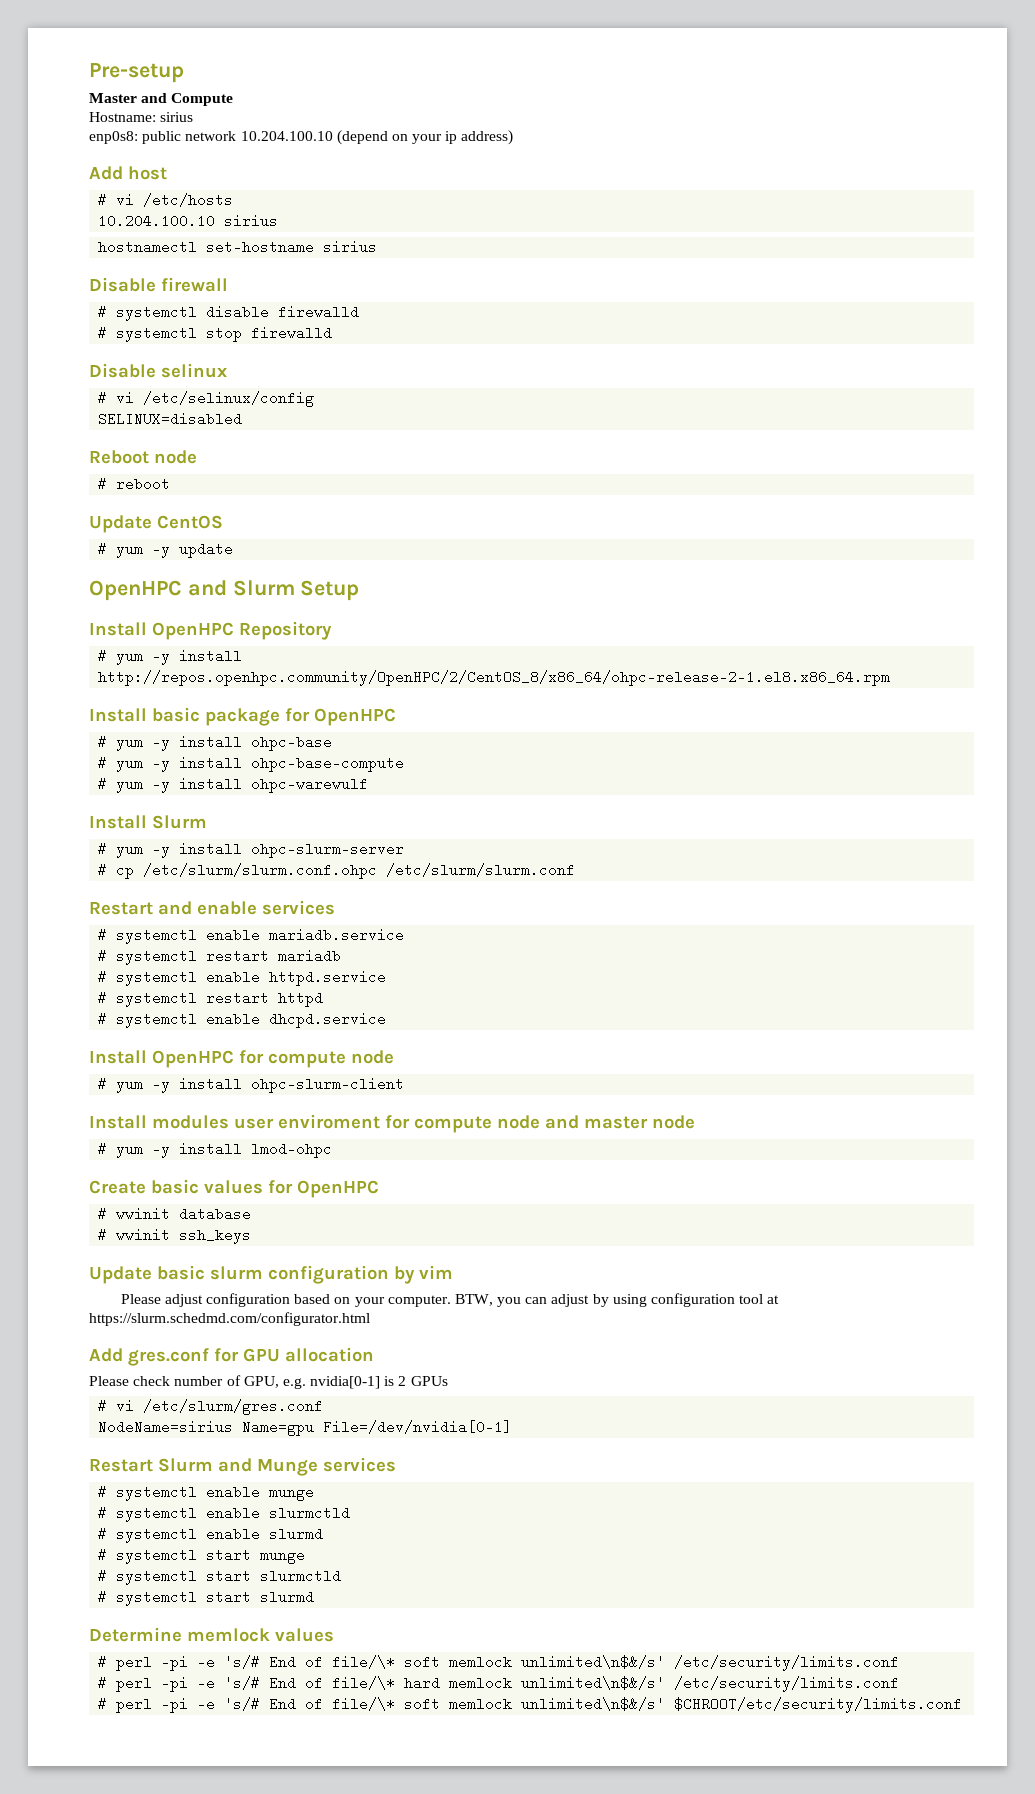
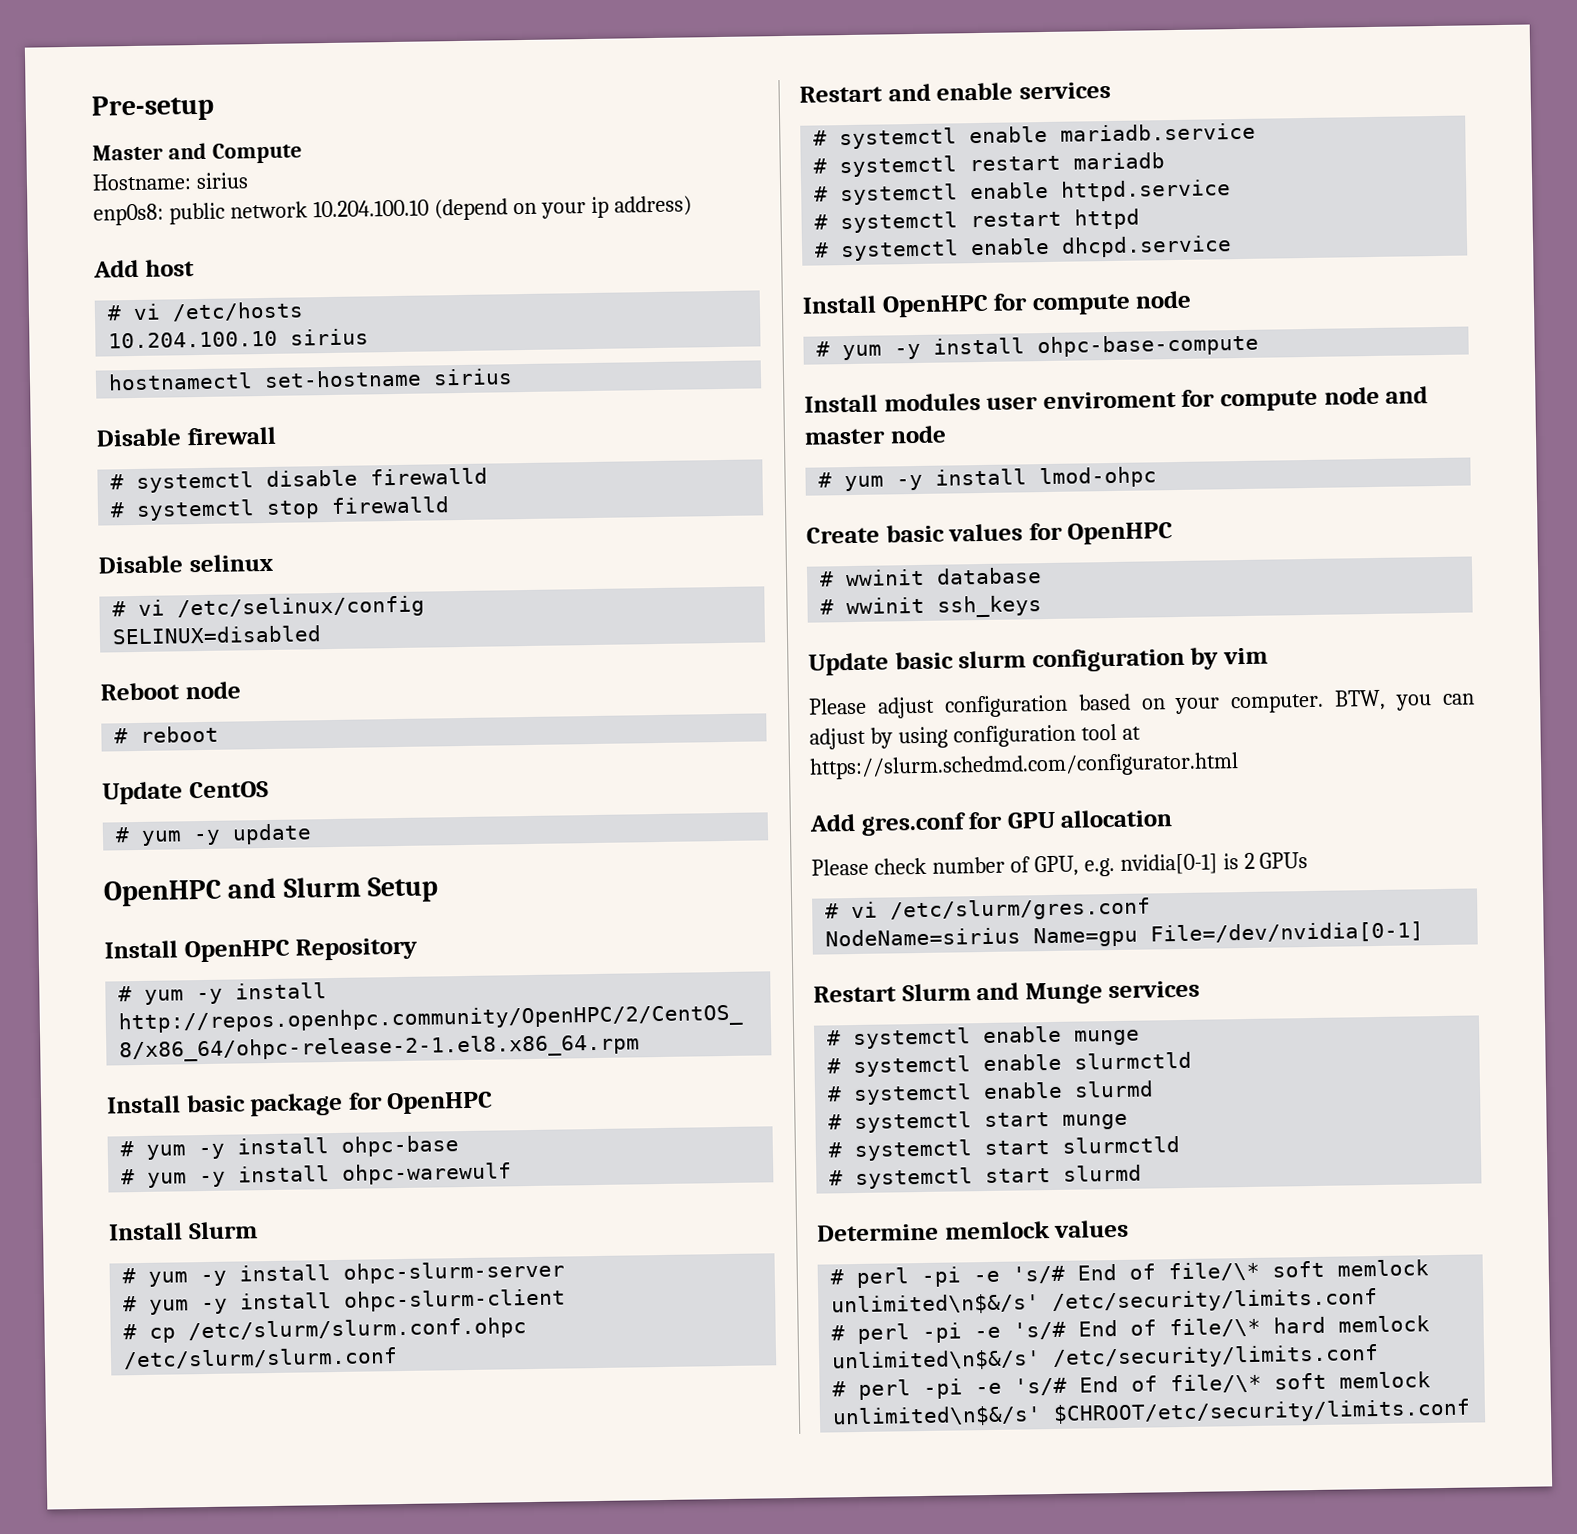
- # yum -y install ohpc-base-compute
+ # yum -y install ohpc-slurm-client
- # yum -y install ohpc-slurm-client
+ # yum -y install ohpc-base-compute

